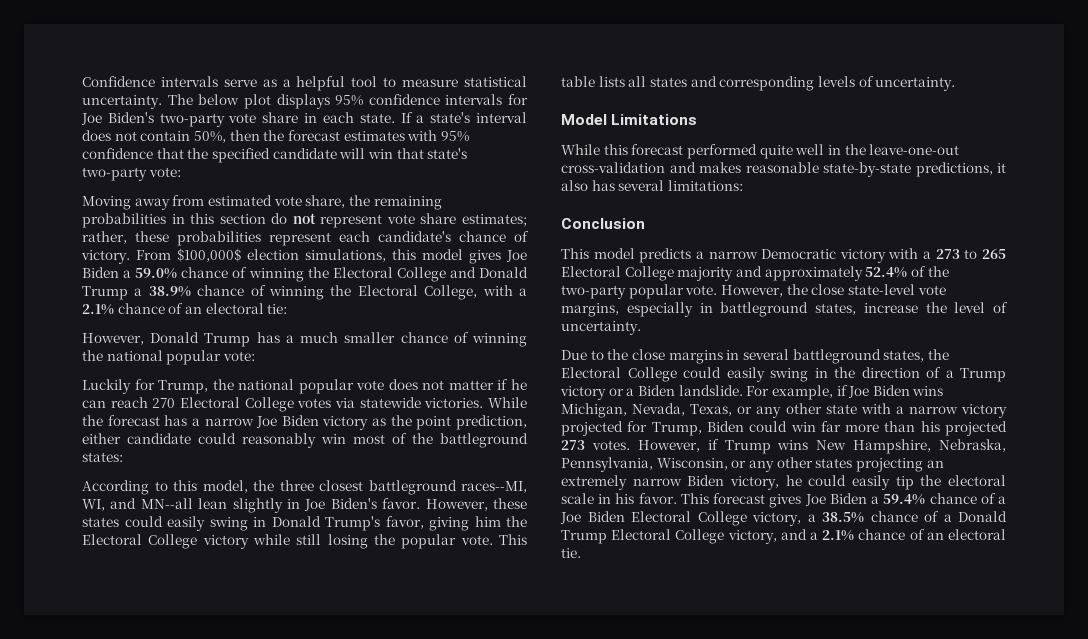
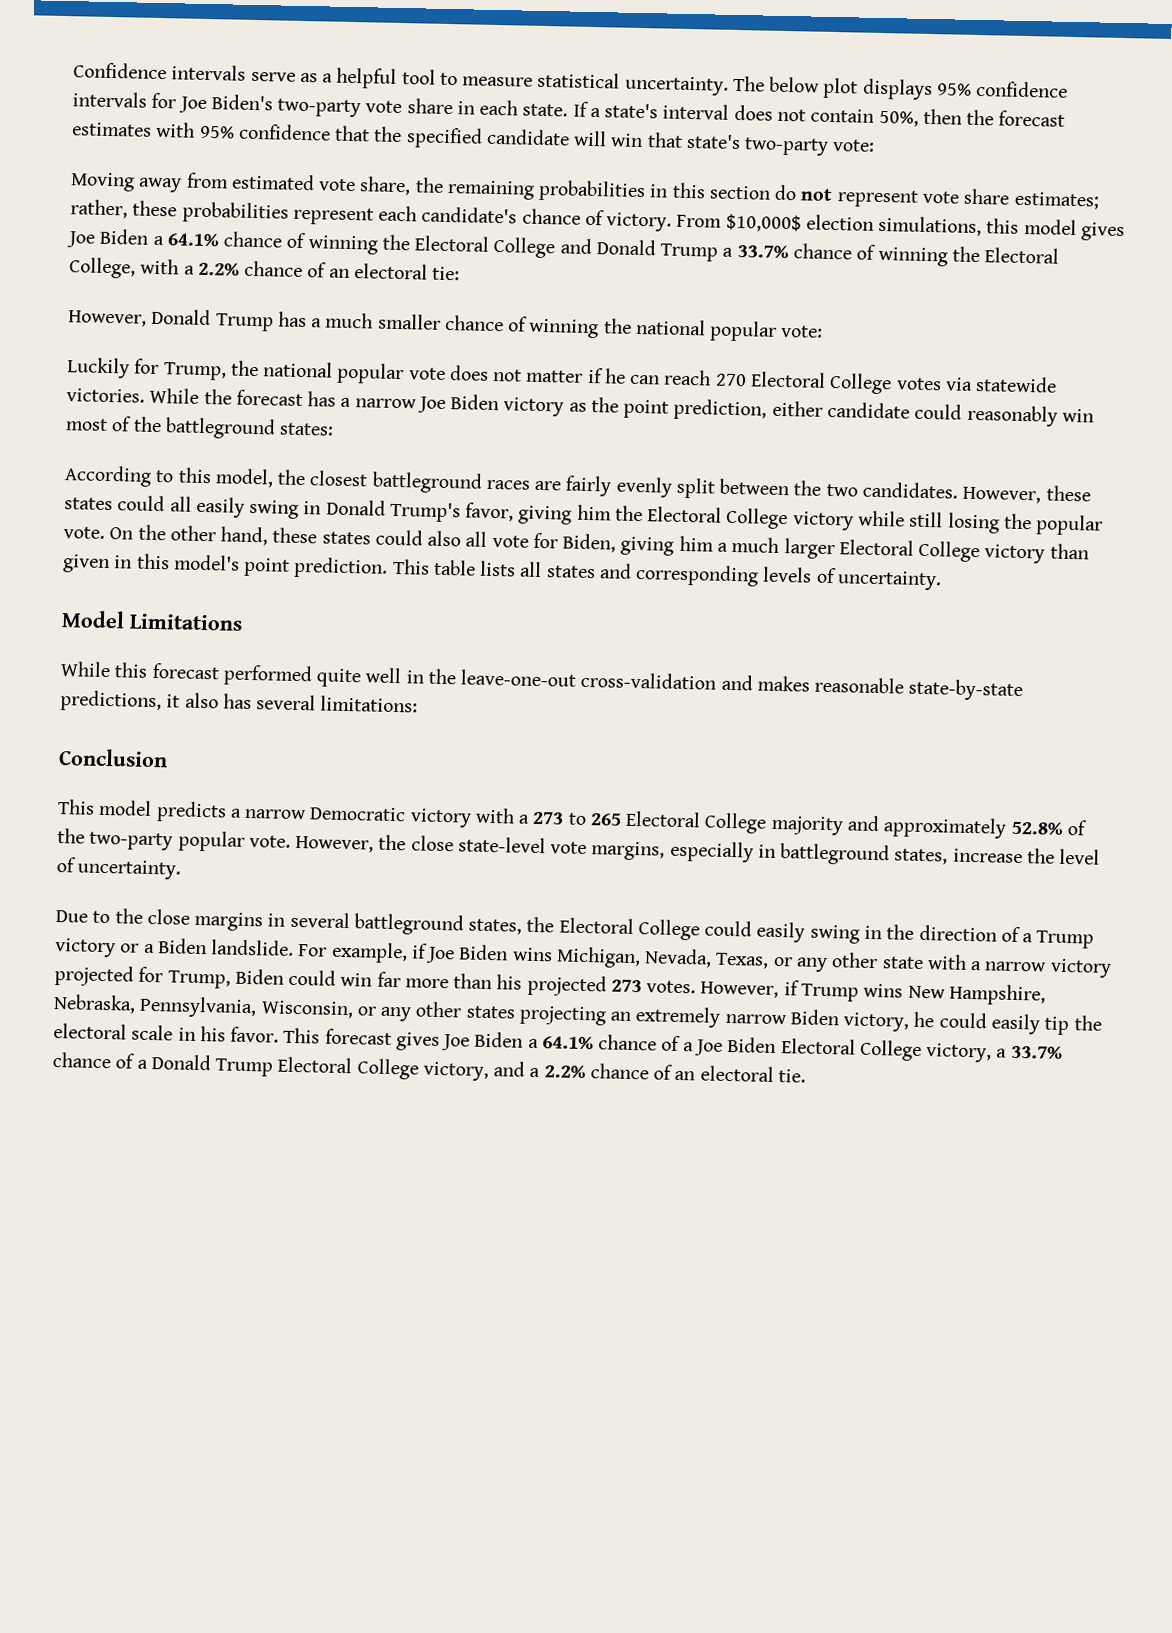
- From $100,000$ election simulations, this model gives Joe Biden a 59.0% chance of winning the Electoral College and Donald Trump a 38.9% chance of winning the Electoral College, with a 2.1% chance of an electoral tie:
+ From $10,000$ election simulations, this model gives Joe Biden a 64.1% chance of winning the Electoral College and Donald Trump a 33.7% chance of winning the Electoral College, with a 2.2% chance of an electoral tie:
- According to this model, the three closest battleground races--MI, WI, and MN--all lean slightly in Joe Biden's favor.
+ According to this model, the closest battleground races are fairly evenly split between the two candidates.
- However, these states could easily swing in Donald Trump's favor, giving him the Electoral College victory while still losing the popular vote.
+ However, these states could all easily swing in Donald Trump's favor, giving him the Electoral College victory while still losing the popular vote.
+ On the other hand, these states could also all vote for Biden, giving him a much larger Electoral College victory than given in this model's point prediction.
- This model predicts a narrow Democratic victory with a 273 to 265 Electoral College majority and approximately 52.4% of the two-party popular vote.
+ This model predicts a narrow Democratic victory with a 273 to 265 Electoral College majority and approximately 52.8% of the two-party popular vote.
- This forecast gives Joe Biden a 59.4% chance of a Joe Biden Electoral College victory, a 38.5% chance of a Donald Trump Electoral College victory, and a 2.1% chance of an electoral tie.
+ This forecast gives Joe Biden a 64.1% chance of a Joe Biden Electoral College victory, a 33.7% chance of a Donald Trump Electoral College victory, and a 2.2% chance of an electoral tie.

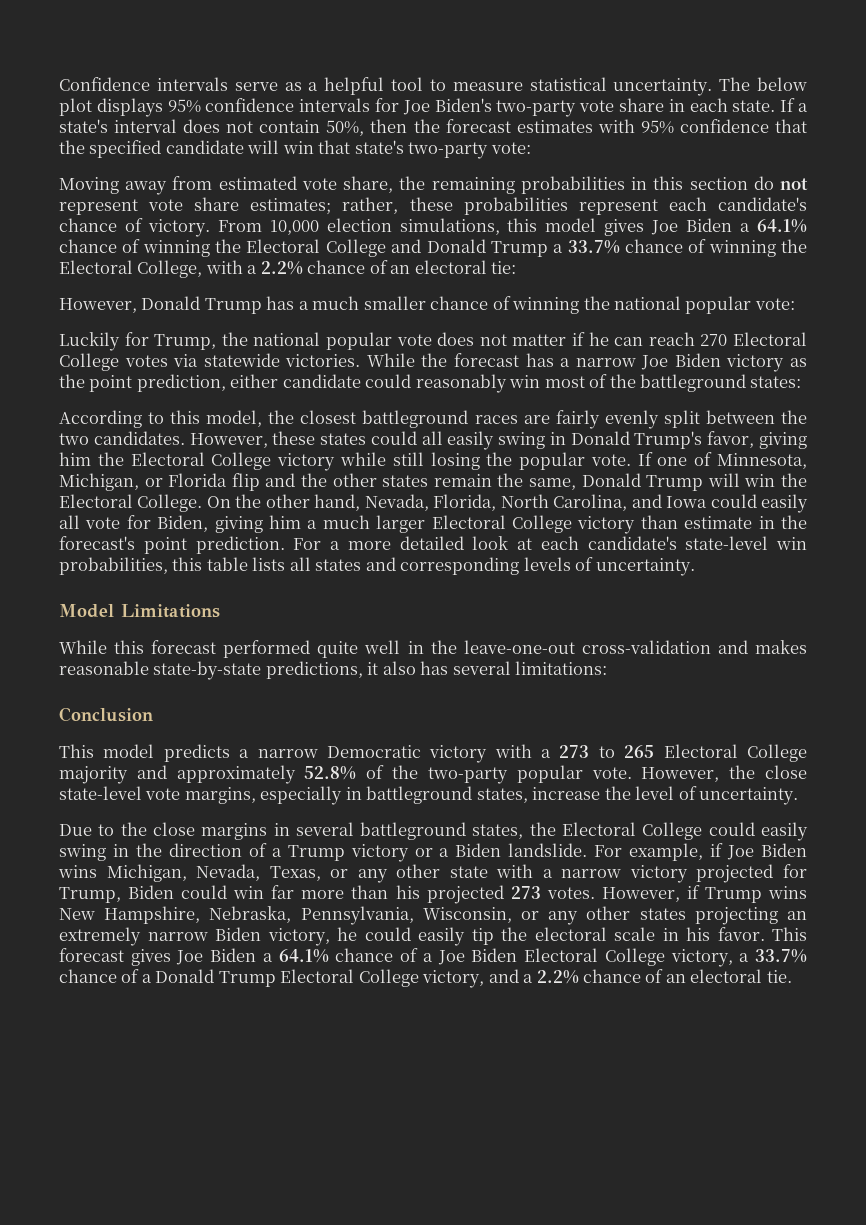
- From $10,000$ election simulations, this model gives Joe Biden a 64.1% chance of winning the Electoral College and Donald Trump a 33.7% chance of winning the Electoral College, with a 2.2% chance of an electoral tie:
+ From 10,000 election simulations, this model gives Joe Biden a 64.1% chance of winning the Electoral College and Donald Trump a 33.7% chance of winning the Electoral College, with a 2.2% chance of an electoral tie:
- On the other hand, these states could also all vote for Biden, giving him a much larger Electoral College victory than given in this model's point prediction. This table lists all states and corresponding levels of uncertainty.
+ If one of Minnesota, Michigan, or Florida flip and the other states remain the same, Donald Trump will win the Electoral College. On the other hand, Nevada, Florida, North Carolina, and Iowa could easily all vote for Biden, giving him a much larger Electoral College victory than estimate in the forecast's point prediction. For a more detailed look at each candidate's state-level win probabilities, this table lists all states and corresponding levels of uncertainty.

